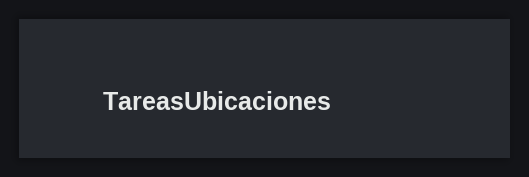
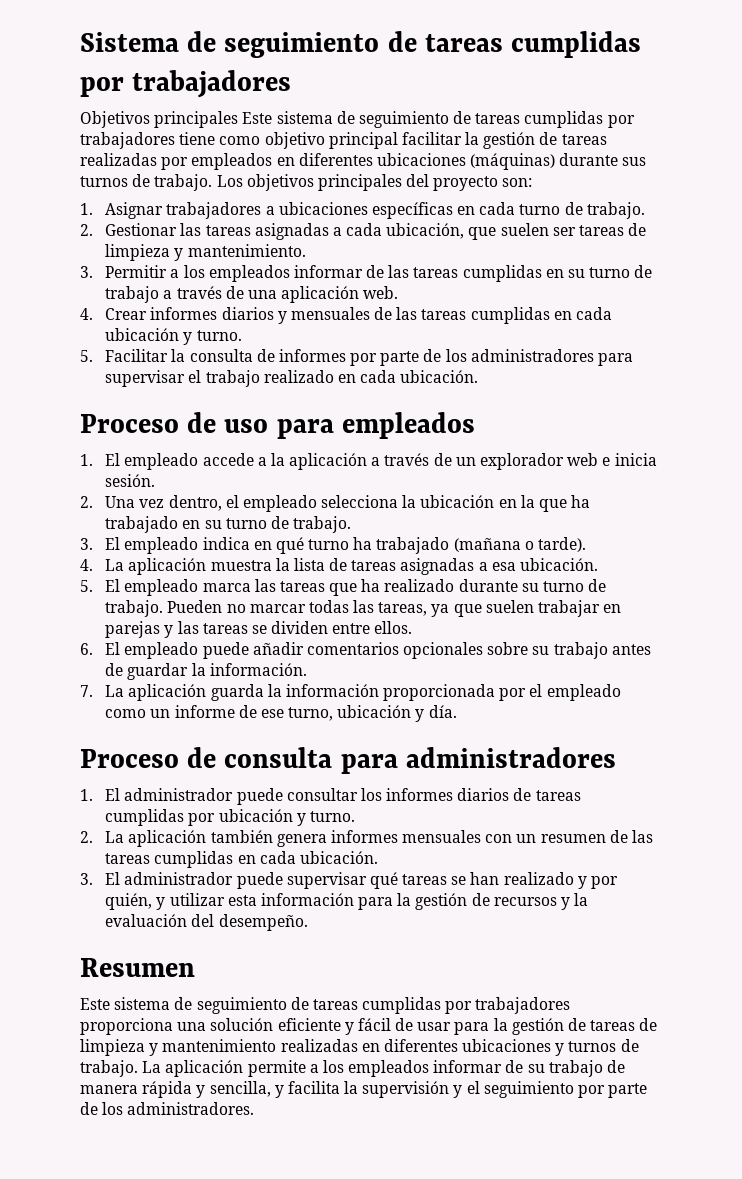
- TareasUbicaciones
+ Sistema de seguimiento de tareas cumplidas por trabajadores
+ Objetivos principales Este sistema de seguimiento de tareas cumplidas por trabajadores tiene como objetivo principal facilitar la gestión de tareas realizadas por empleados en diferentes ubicaciones (máquinas) durante sus turnos de trabajo. Los objetivos principales del proyecto son:
+ 1. Asignar trabajadores a ubicaciones específicas en cada turno de trabajo.
+ 2. Gestionar las tareas asignadas a cada ubicación, que suelen ser tareas de limpieza y mantenimiento.
+ 3. Permitir a los empleados informar de las tareas cumplidas en su turno de trabajo a través de una aplicación web.
+ 4. Crear informes diarios y mensuales de las tareas cumplidas en cada ubicación y turno.
+ 5. Facilitar la consulta de informes por parte de los administradores para supervisar el trabajo realizado en cada ubicación.
+ Proceso de uso para empleados
+ 1. El empleado accede a la aplicación a través de un explorador web e inicia sesión.
+ 2. Una vez dentro, el empleado selecciona la ubicación en la que ha trabajado en su turno de trabajo.
+ 3. El empleado indica en qué turno ha trabajado (mañana o tarde).
+ 4. La aplicación muestra la lista de tareas asignadas a esa ubicación.
+ 5. El empleado marca las tareas que ha realizado durante su turno de trabajo. Pueden no marcar todas las tareas, ya que suelen trabajar en parejas y las tareas se dividen entre ellos.
+ 6. El empleado puede añadir comentarios opcionales sobre su trabajo antes de guardar la información.
+ 7. La aplicación guarda la información proporcionada por el empleado como un informe de ese turno, ubicación y día.
+ Proceso de consulta para administradores
+ 1. El administrador puede consultar los informes diarios de tareas cumplidas por ubicación y turno.
+ 2. La aplicación también genera informes mensuales con un resumen de las tareas cumplidas en cada ubicación.
+ 3. El administrador puede supervisar qué tareas se han realizado y por quién, y utilizar esta información para la gestión de recursos y la evaluación del desempeño.
+ Resumen
+ Este sistema de seguimiento de tareas cumplidas por trabajadores proporciona una solución eficiente y fácil de usar para la gestión de tareas de limpieza y mantenimiento realizadas en diferentes ubicaciones y turnos de trabajo. La aplicación permite a los empleados informar de su trabajo de manera rápida y sencilla, y facilita la supervisión y el seguimiento por parte de los administradores.

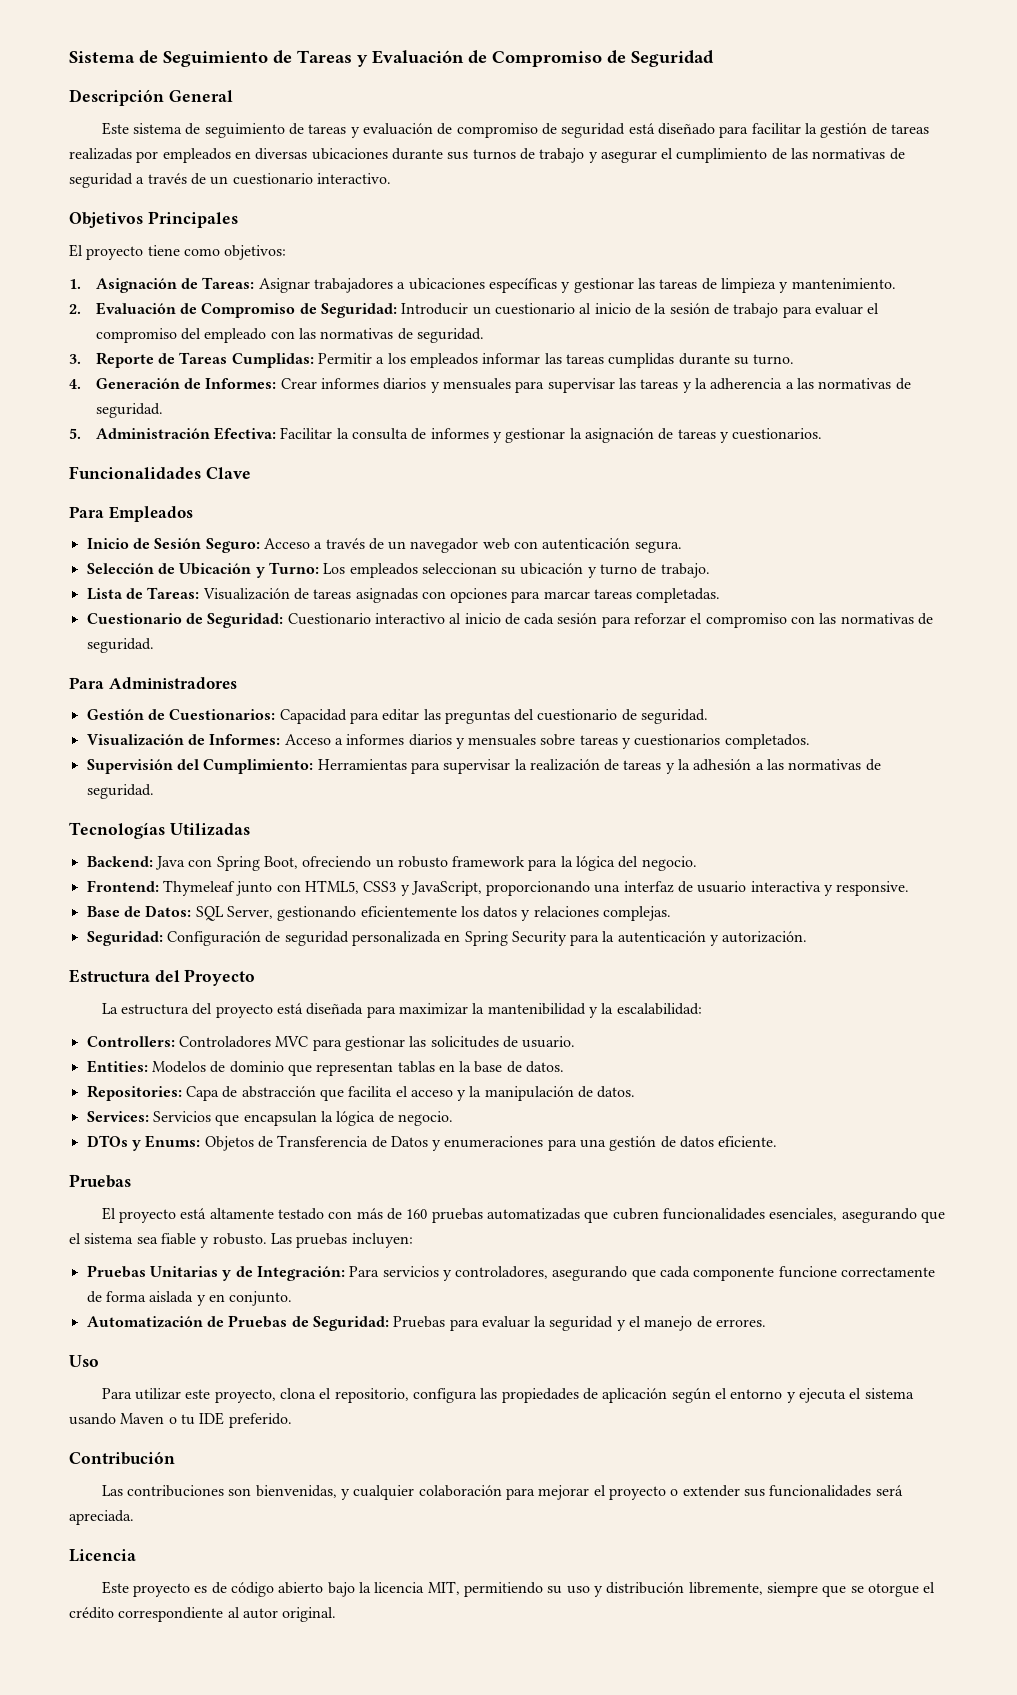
- Sistema de seguimiento de tareas cumplidas por trabajadores
- Objetivos principales Este sistema de seguimiento de tareas cumplidas por trabajadores tiene como objetivo principal facilitar la gestión de tareas realizadas por empleados en diferentes ubicaciones (máquinas) durante sus turnos de trabajo. Los objetivos principales del proyecto son:
- 1. Asignar trabajadores a ubicaciones específicas en cada turno de trabajo.
- 2. Gestionar las tareas asignadas a cada ubicación, que suelen ser tareas de limpieza y mantenimiento.
- 3. Permitir a los empleados informar de las tareas cumplidas en su turno de trabajo a través de una aplicación web.
- 4. Crear informes diarios y mensuales de las tareas cumplidas en cada ubicación y turno.
- 5. Facilitar la consulta de informes por parte de los administradores para supervisar el trabajo realizado en cada ubicación.
- Proceso de uso para empleados
- 1. El empleado accede a la aplicación a través de un explorador web e inicia sesión.
- 2. Una vez dentro, el empleado selecciona la ubicación en la que ha trabajado en su turno de trabajo.
- 3. El empleado indica en qué turno ha trabajado (mañana o tarde).
- 4. La aplicación muestra la lista de tareas asignadas a esa ubicación.
- 5. El empleado marca las tareas que ha realizado durante su turno de trabajo. Pueden no marcar todas las tareas, ya que suelen trabajar en parejas y las tareas se dividen entre ellos.
- 6. El empleado puede añadir comentarios opcionales sobre su trabajo antes de guardar la información.
- 7. La aplicación guarda la información proporcionada por el empleado como un informe de ese turno, ubicación y día.
- Proceso de consulta para administradores
- 1. El administrador puede consultar los informes diarios de tareas cumplidas por ubicación y turno.
- 2. La aplicación también genera informes mensuales con un resumen de las tareas cumplidas en cada ubicación.
- 3. El administrador puede supervisar qué tareas se han realizado y por quién, y utilizar esta información para la gestión de recursos y la evaluación del desempeño.
- Resumen
- Este sistema de seguimiento de tareas cumplidas por trabajadores proporciona una solución eficiente y fácil de usar para la gestión de tareas de limpieza y mantenimiento realizadas en diferentes ubicaciones y turnos de trabajo. La aplicación permite a los empleados informar de su trabajo de manera rápida y sencilla, y facilita la supervisión y el seguimiento por parte de los administradores.
+ Sistema de Seguimiento de Tareas y Evaluación de Compromiso de Seguridad
+ Descripción General
+ Este sistema de seguimiento de tareas y evaluación de compromiso de seguridad está diseñado para facilitar la gestión de tareas realizadas por empleados en diversas ubicaciones durante sus turnos de trabajo y asegurar el cumplimiento de las normativas de seguridad a través de un cuestionario interactivo.
+ Objetivos Principales
+ El proyecto tiene como objetivos:
+ 1. Asignación de Tareas: Asignar trabajadores a ubicaciones específicas y gestionar las tareas de limpieza y mantenimiento.
+ 2. Evaluación de Compromiso de Seguridad: Introducir un cuestionario al inicio de la sesión de trabajo para evaluar el compromiso del empleado con las normativas de seguridad.
+ 3. Reporte de Tareas Cumplidas: Permitir a los empleados informar las tareas cumplidas durante su turno.
+ 4. Generación de Informes: Crear informes diarios y mensuales para supervisar las tareas y la adherencia a las normativas de seguridad.
+ 5. Administración Efectiva: Facilitar la consulta de informes y gestionar la asignación de tareas y cuestionarios.
+ Funcionalidades Clave
+ Para Empleados
+ Inicio de Sesión Seguro: Acceso a través de un navegador web con autenticación segura.
+ Selección de Ubicación y Turno: Los empleados seleccionan su ubicación y turno de trabajo.
+ Lista de Tareas: Visualización de tareas asignadas con opciones para marcar tareas completadas.
+ Cuestionario de Seguridad: Cuestionario interactivo al inicio de cada sesión para reforzar el compromiso con las normativas de seguridad.
+ Para Administradores
+ Gestión de Cuestionarios: Capacidad para editar las preguntas del cuestionario de seguridad.
+ Visualización de Informes: Acceso a informes diarios y mensuales sobre tareas y cuestionarios completados.
+ Supervisión del Cumplimiento: Herramientas para supervisar la realización de tareas y la adhesión a las normativas de seguridad.
+ Tecnologías Utilizadas
+ Backend: Java con Spring Boot, ofreciendo un robusto framework para la lógica del negocio.
+ Frontend: Thymeleaf junto con HTML5, CSS3 y JavaScript, proporcionando una interfaz de usuario interactiva y responsive.
+ Base de Datos: SQL Server, gestionando eficientemente los datos y relaciones complejas.
+ Seguridad: Configuración de seguridad personalizada en Spring Security para la autenticación y autorización.
+ Estructura del Proyecto
+ La estructura del proyecto está diseñada para maximizar la mantenibilidad y la escalabilidad:
+ Controllers: Controladores MVC para gestionar las solicitudes de usuario.
+ Entities: Modelos de dominio que representan tablas en la base de datos.
+ Repositories: Capa de abstracción que facilita el acceso y la manipulación de datos.
+ Services: Servicios que encapsulan la lógica de negocio.
+ DTOs y Enums: Objetos de Transferencia de Datos y enumeraciones para una gestión de datos eficiente.
+ Pruebas
+ El proyecto está altamente testado con más de 160 pruebas automatizadas que cubren funcionalidades esenciales, asegurando que el sistema sea fiable y robusto. Las pruebas incluyen:
+ Pruebas Unitarias y de Integración: Para servicios y controladores, asegurando que cada componente funcione correctamente de forma aislada y en conjunto.
+ Automatización de Pruebas de Seguridad: Pruebas para evaluar la seguridad y el manejo de errores.
+ Uso
+ Para utilizar este proyecto, clona el repositorio, configura las propiedades de aplicación según el entorno y ejecuta el sistema usando Maven o tu IDE preferido.
+ Contribución
+ Las contribuciones son bienvenidas, y cualquier colaboración para mejorar el proyecto o extender sus funcionalidades será apreciada.
+ Licencia
+ Este proyecto es de código abierto bajo la licencia MIT, permitiendo su uso y distribución libremente, siempre que se otorgue el crédito correspondiente al autor original.

